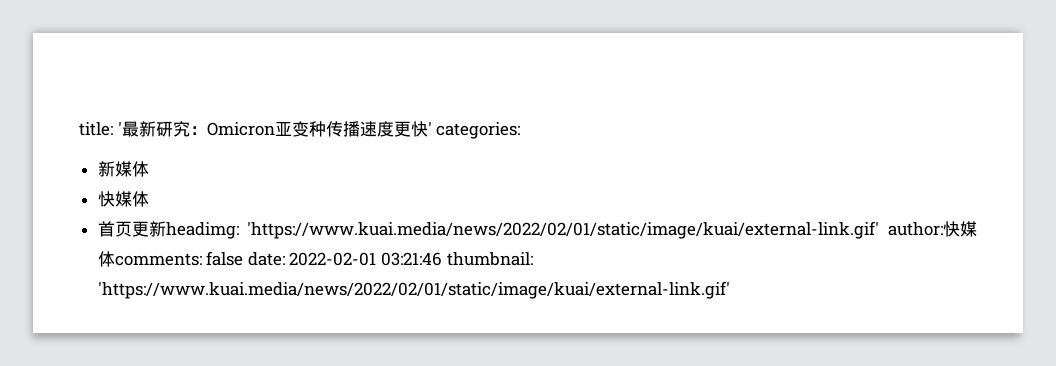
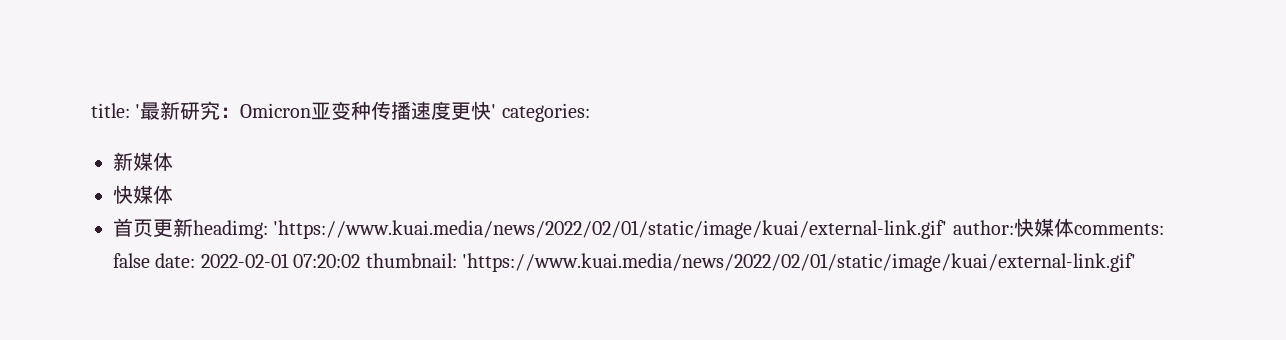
- 首页更新headimg: 'https://www.kuai.media/news/2022/02/01/static/image/kuai/external-link.gif' author:快媒体comments: false date: 2022-02-01 03:21:46 thumbnail: 'https://www.kuai.media/news/2022/02/01/static/image/kuai/external-link.gif'
+ 首页更新headimg: 'https://www.kuai.media/news/2022/02/01/static/image/kuai/external-link.gif' author:快媒体comments: false date: 2022-02-01 07:20:02 thumbnail: 'https://www.kuai.media/news/2022/02/01/static/image/kuai/external-link.gif'

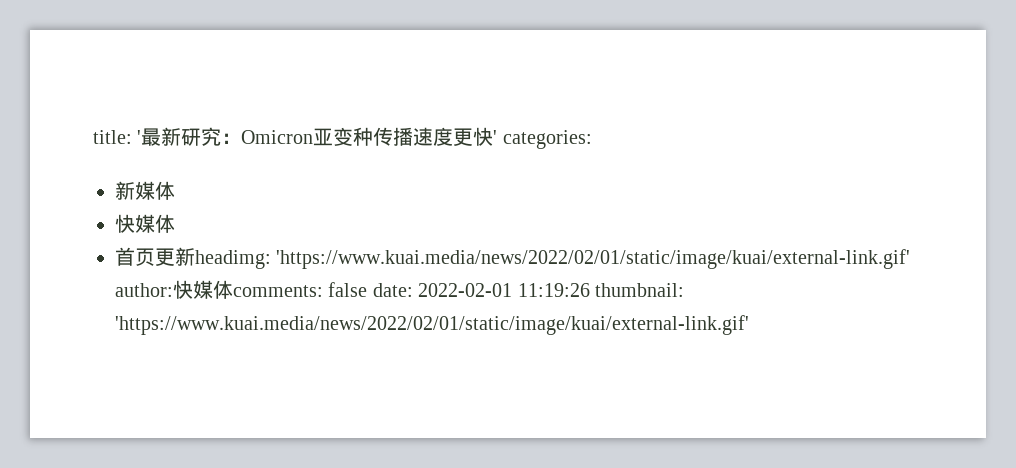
- 首页更新headimg: 'https://www.kuai.media/news/2022/02/01/static/image/kuai/external-link.gif' author:快媒体comments: false date: 2022-02-01 07:20:02 thumbnail: 'https://www.kuai.media/news/2022/02/01/static/image/kuai/external-link.gif'
+ 首页更新headimg: 'https://www.kuai.media/news/2022/02/01/static/image/kuai/external-link.gif' author:快媒体comments: false date: 2022-02-01 11:19:26 thumbnail: 'https://www.kuai.media/news/2022/02/01/static/image/kuai/external-link.gif'

